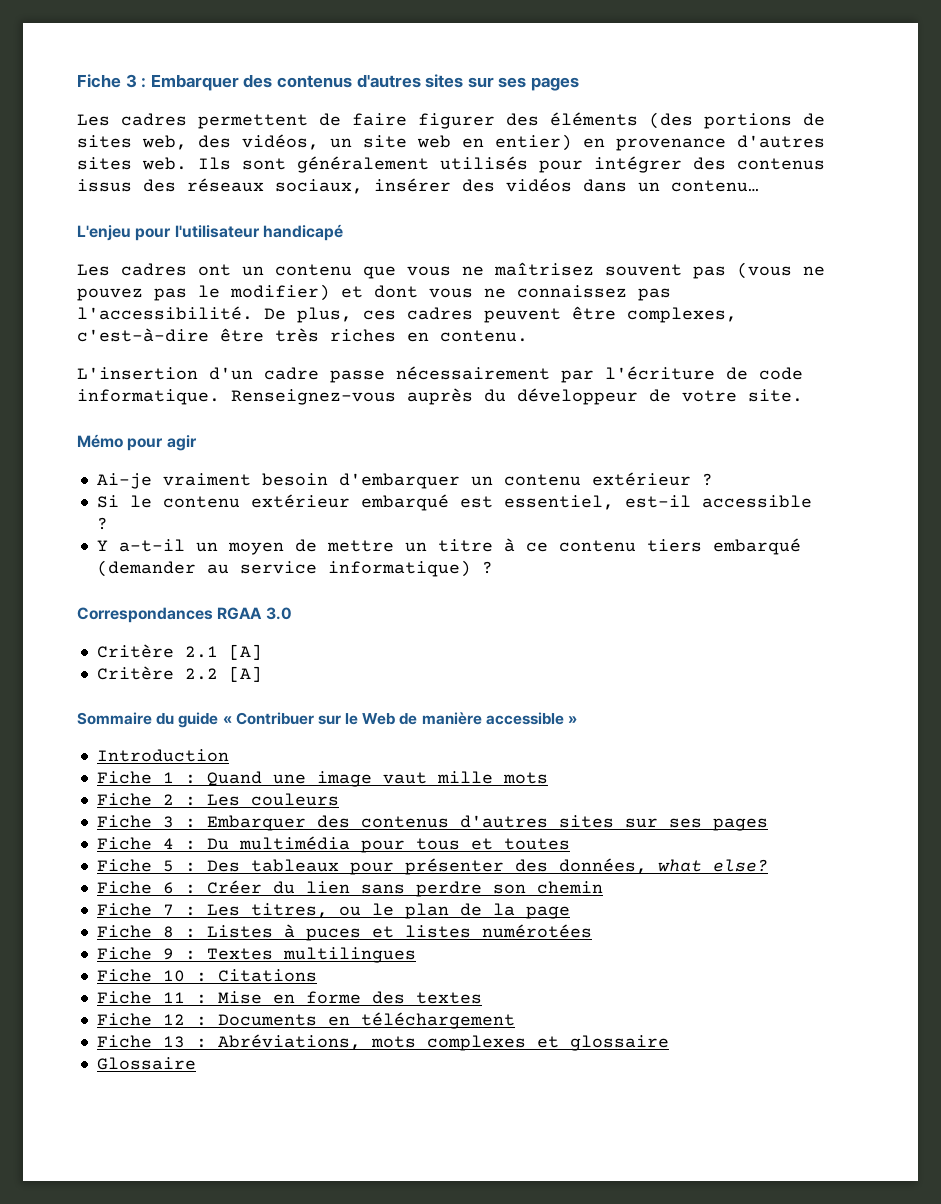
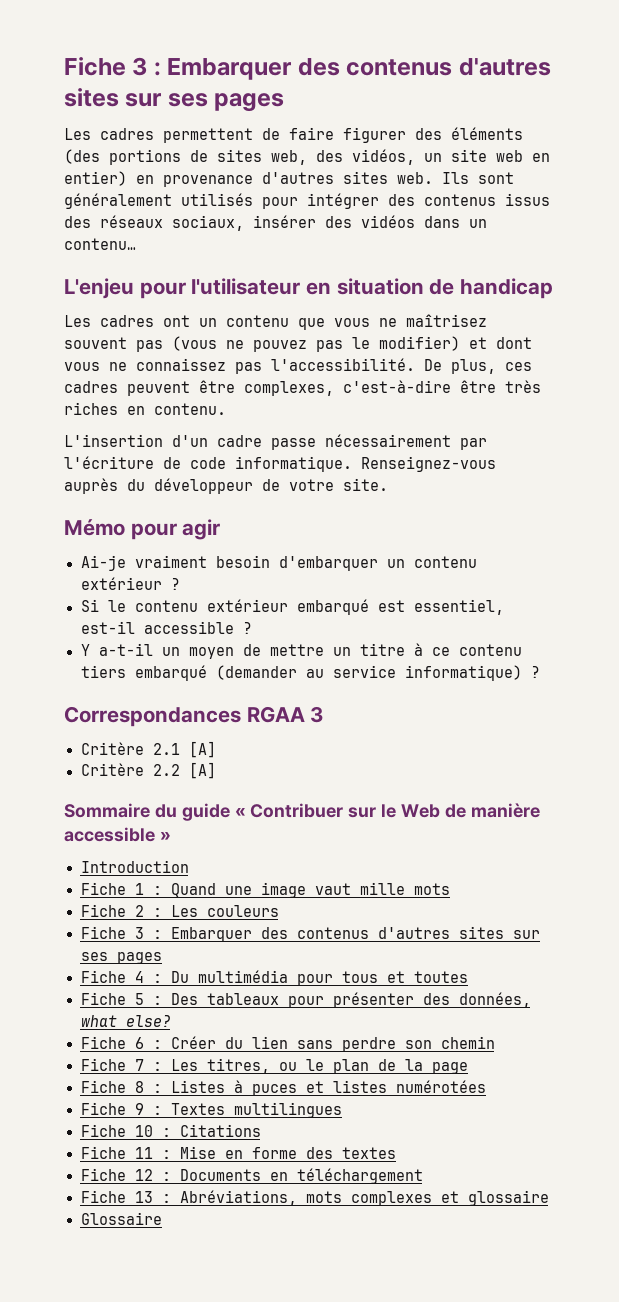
- L'enjeu pour l'utilisateur handicapé
+ L'enjeu pour l'utilisateur en situation de handicap
- Correspondances RGAA 3.0
+ Correspondances RGAA 3

